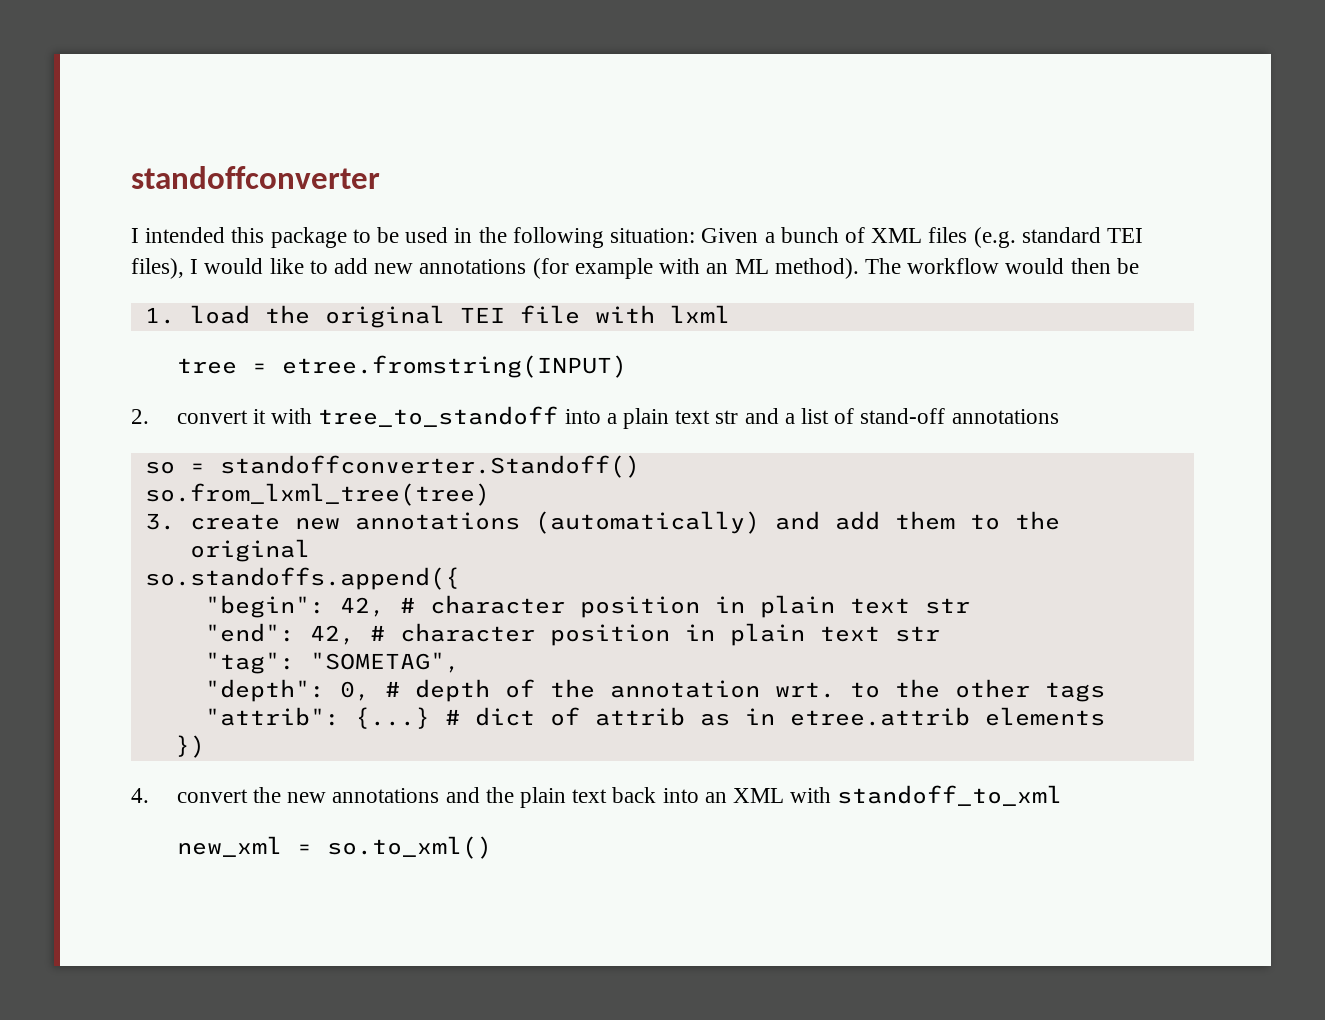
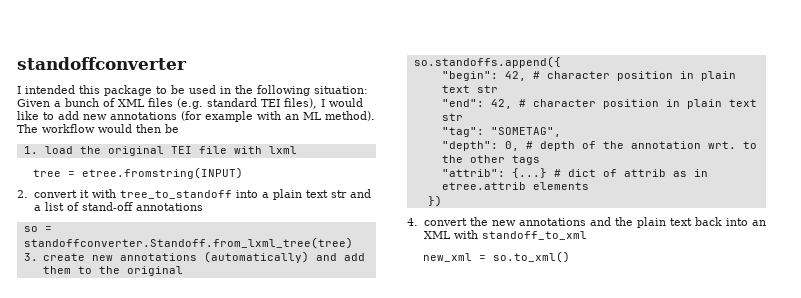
- so = standoffconverter.Standoff()
- so.from_lxml_tree(tree)
+ so = standoffconverter.Standoff.from_lxml_tree(tree)

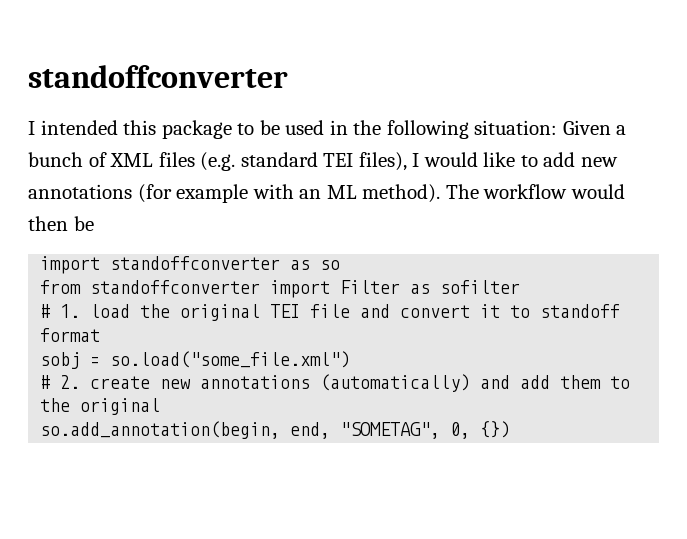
- 1. load the original TEI file with lxml
- tree = etree.fromstring(INPUT)
- 2. convert it with tree_to_standoff into a plain text str and a list of stand-off annotations
- so = standoffconverter.Standoff.from_lxml_tree(tree)
- 3. create new annotations (automatically) and add them to the original
+ import standoffconverter as so
+ from standoffconverter import Filter as sofilter
+ # 1. load the original TEI file and convert it to standoff format
+ sobj = so.load("some_file.xml")
+ # 2. create new annotations (automatically) and add them to the original
- so.standoffs.append({
- "begin": 42, # character position in plain text str
- "end": 42, # character position in plain text str
- "tag": "SOMETAG",
- "depth": 0, # depth of the annotation wrt. to the other tags
- "attrib": {...} # dict of attrib as in etree.attrib elements
- })
- 4. convert the new annotations and the plain text back into an XML with standoff_to_xml
- new_xml = so.to_xml()
+ so.add_annotation(begin, end, "SOMETAG", 0, {})

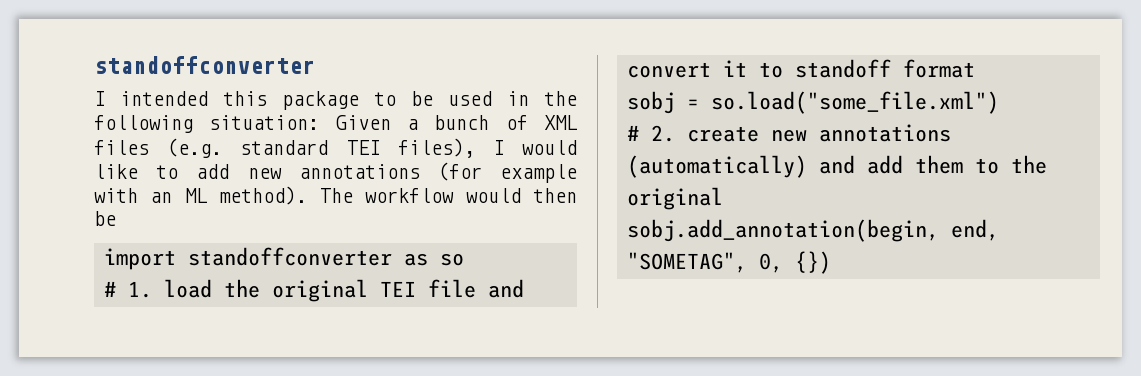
- from standoffconverter import Filter as sofilter
- so.add_annotation(begin, end, "SOMETAG", 0, {})
+ sobj.add_annotation(begin, end, "SOMETAG", 0, {})

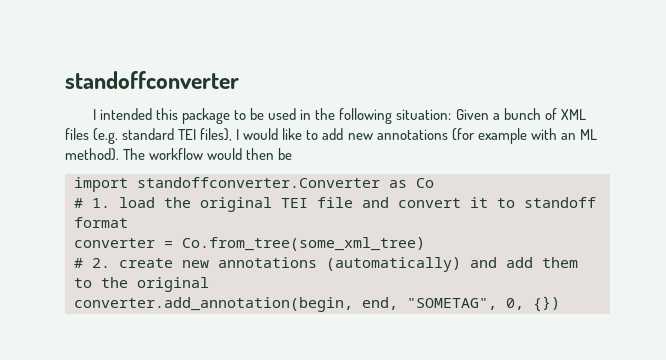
- import standoffconverter as so
+ import standoffconverter.Converter as Co
- sobj = so.load("some_file.xml")
+ converter = Co.from_tree(some_xml_tree)
- sobj.add_annotation(begin, end, "SOMETAG", 0, {})
+ converter.add_annotation(begin, end, "SOMETAG", 0, {})

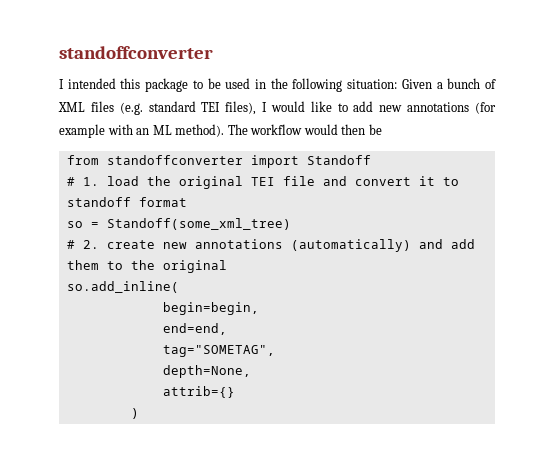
- import standoffconverter.Converter as Co
+ from standoffconverter import Standoff
- converter = Co.from_tree(some_xml_tree)
+ so = Standoff(some_xml_tree)
- converter.add_annotation(begin, end, "SOMETAG", 0, {})
+ so.add_inline(
+ begin=begin,
+ end=end,
+ tag="SOMETAG",
+ depth=None,
+ attrib={}
+ )

